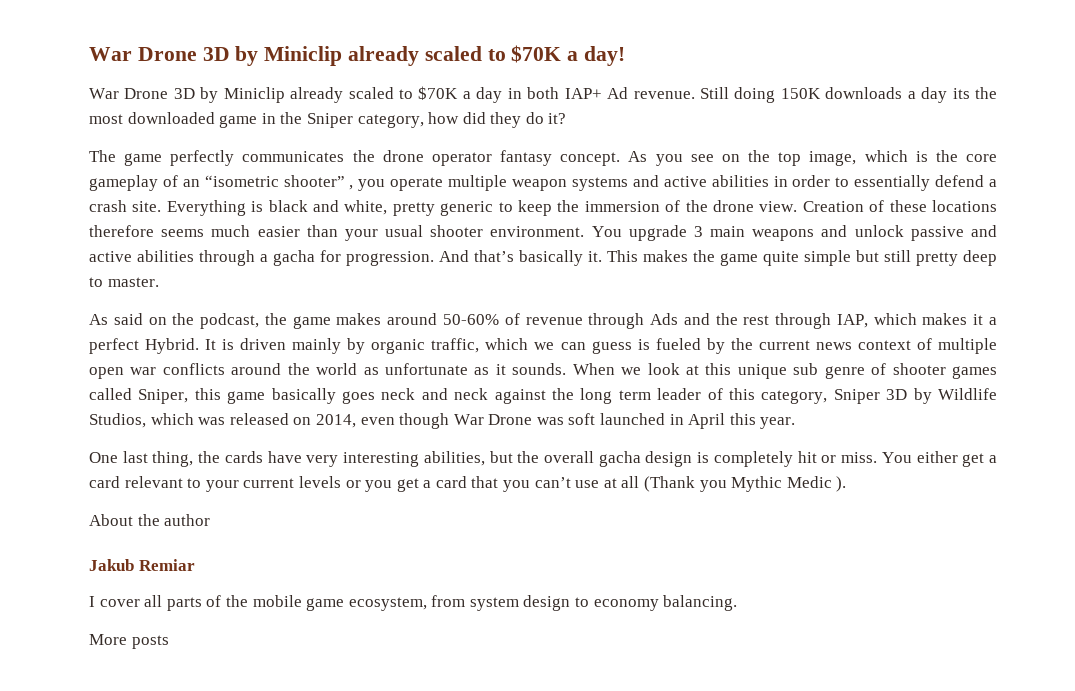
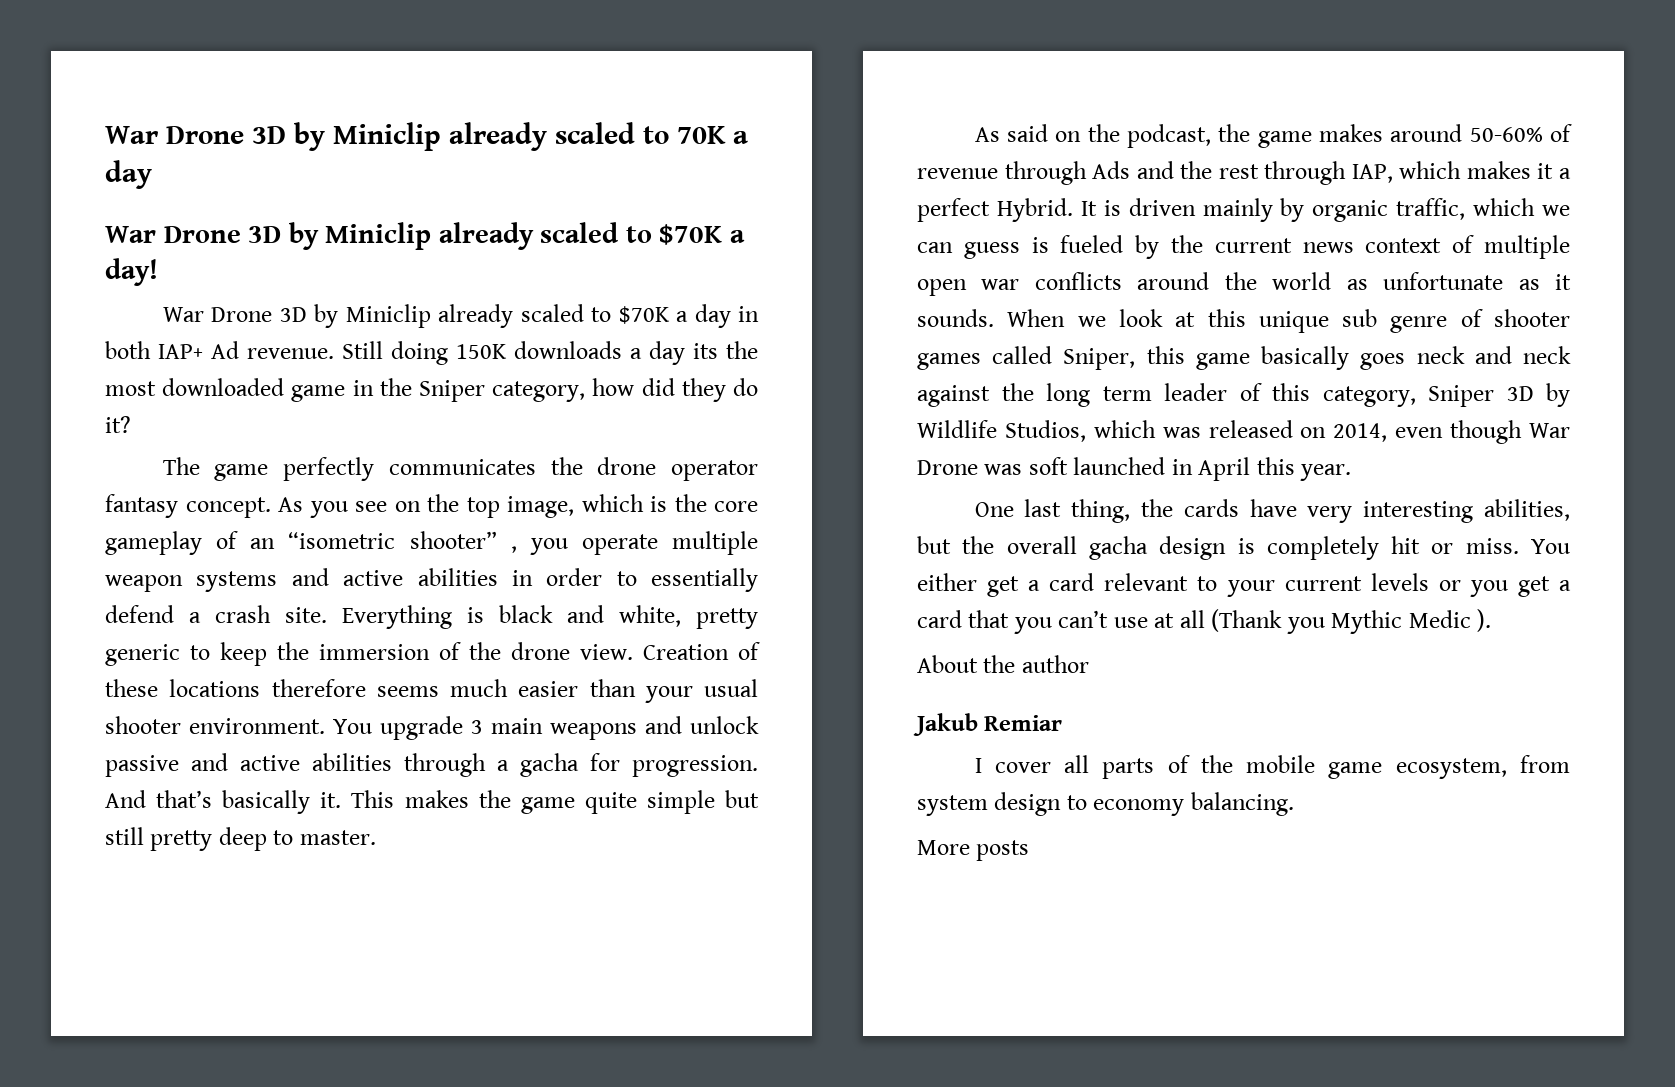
+ War Drone 3D by Miniclip already scaled to 70K a day

